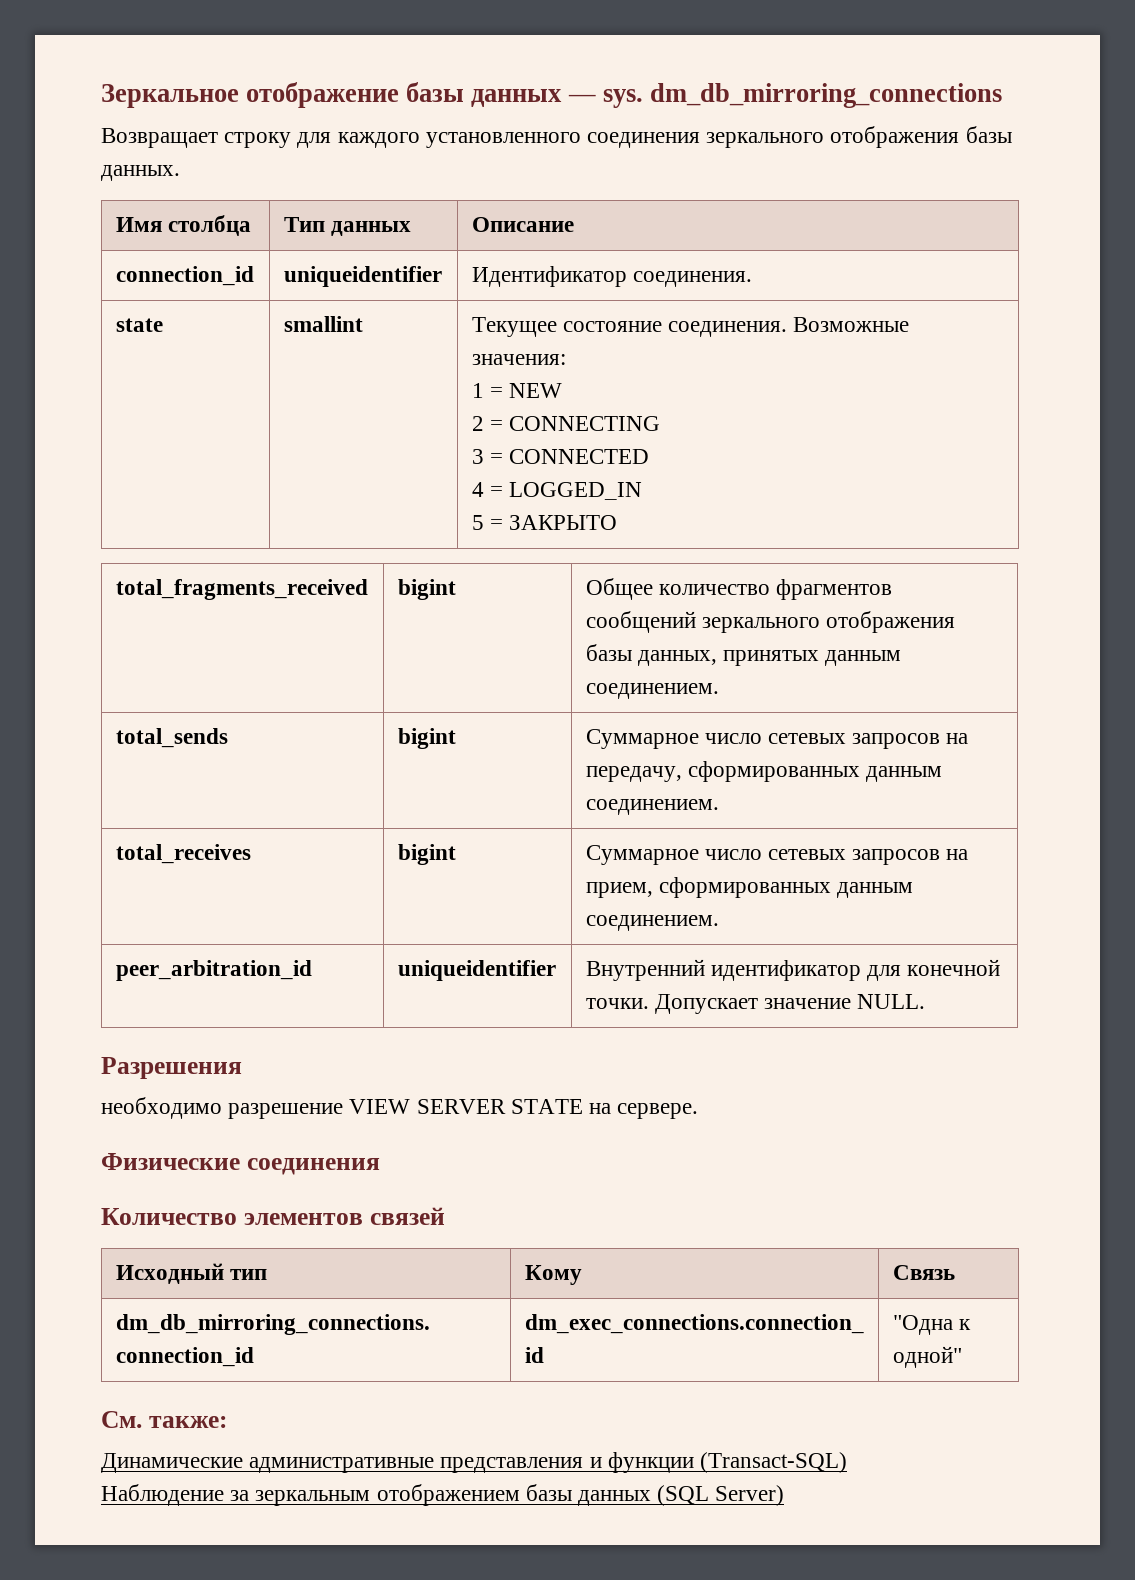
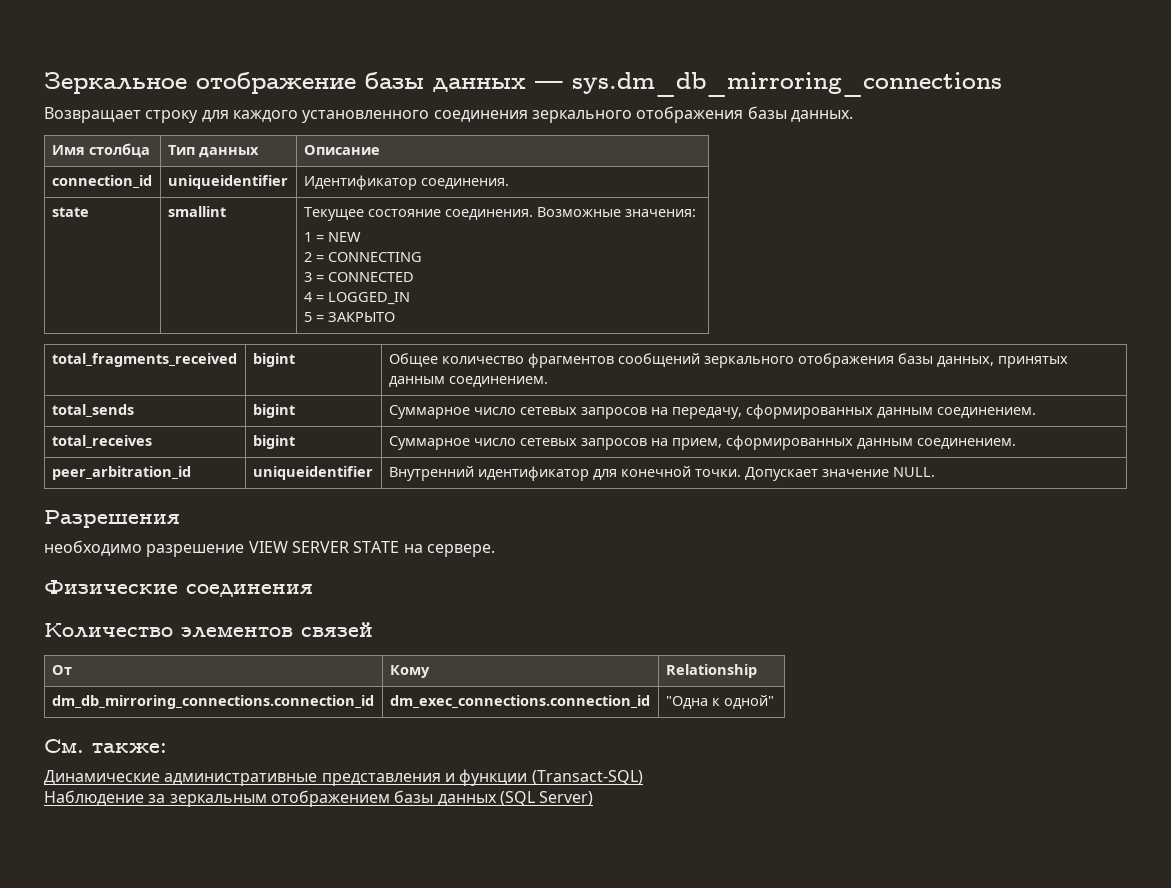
- Зеркальное отображение базы данных — sys. dm_db_mirroring_connections
+ Зеркальное отображение базы данных — sys.dm_db_mirroring_connections
- Исходный тип | Кому | Связь
+ От | Кому | Relationship

